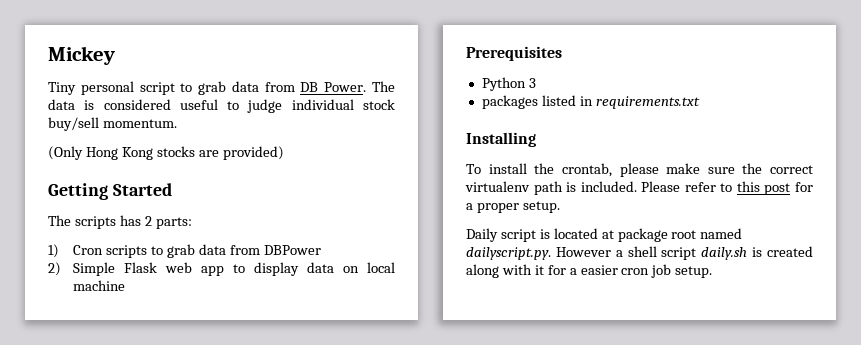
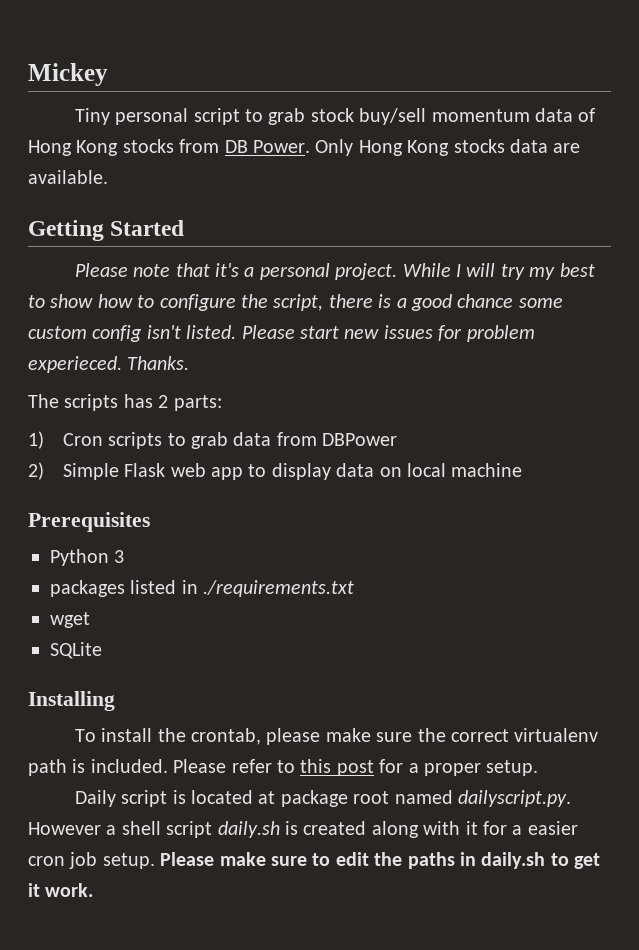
- Tiny personal script to grab data from DB Power. The data is considered useful to judge individual stock buy/sell momentum.
- (Only Hong Kong stocks are provided)
+ Tiny personal script to grab stock buy/sell momentum data of Hong Kong stocks from DB Power. Only Hong Kong stocks data are available.
  Getting Started
+ Please note that it's a personal project. While I will try my best to show how to configure the script, there is a good chance some custom config isn't listed. Please start new issues for problem experieced. Thanks.
- packages listed in requirements.txt
+ packages listed in ./requirements.txt
+ wget
+ SQLite
+ Please make sure to edit the paths in daily.sh to get it work.

